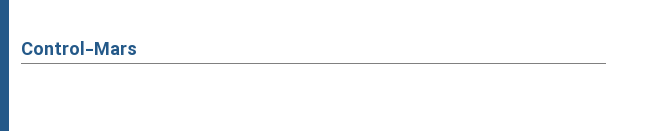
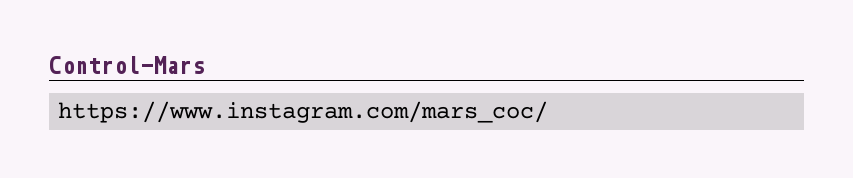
+ https://www.instagram.com/mars_coc/

